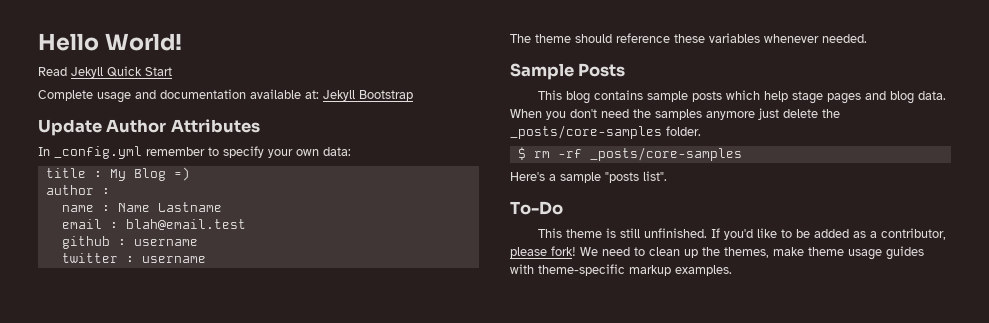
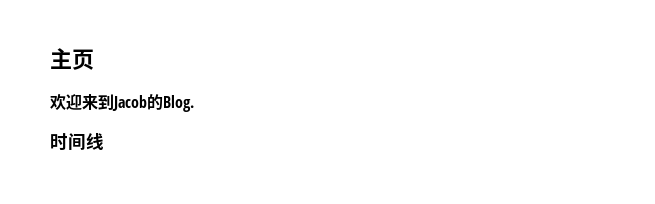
- Hello World!
- Read Jekyll Quick Start
- Complete usage and documentation available at: Jekyll Bootstrap
- Update Author Attributes
- In _config.yml remember to specify your own data:
- title : My Blog =)
- author :
- name : Name Lastname
- email : blah@email.test
- github : username
- twitter : username
- The theme should reference these variables whenever needed.
- Sample Posts
- This blog contains sample posts which help stage pages and blog data. When you don't need the samples anymore just delete the _posts/core-samples folder.
- $ rm -rf _posts/core-samples
- Here's a sample "posts list".
- To-Do
- This theme is still unfinished. If you'd like to be added as a contributor, please fork! We need to clean up the themes, make theme usage guides with theme-specific markup examples.
+ 主页
+ 欢迎来到Jacob的Blog.
+ 时间线

